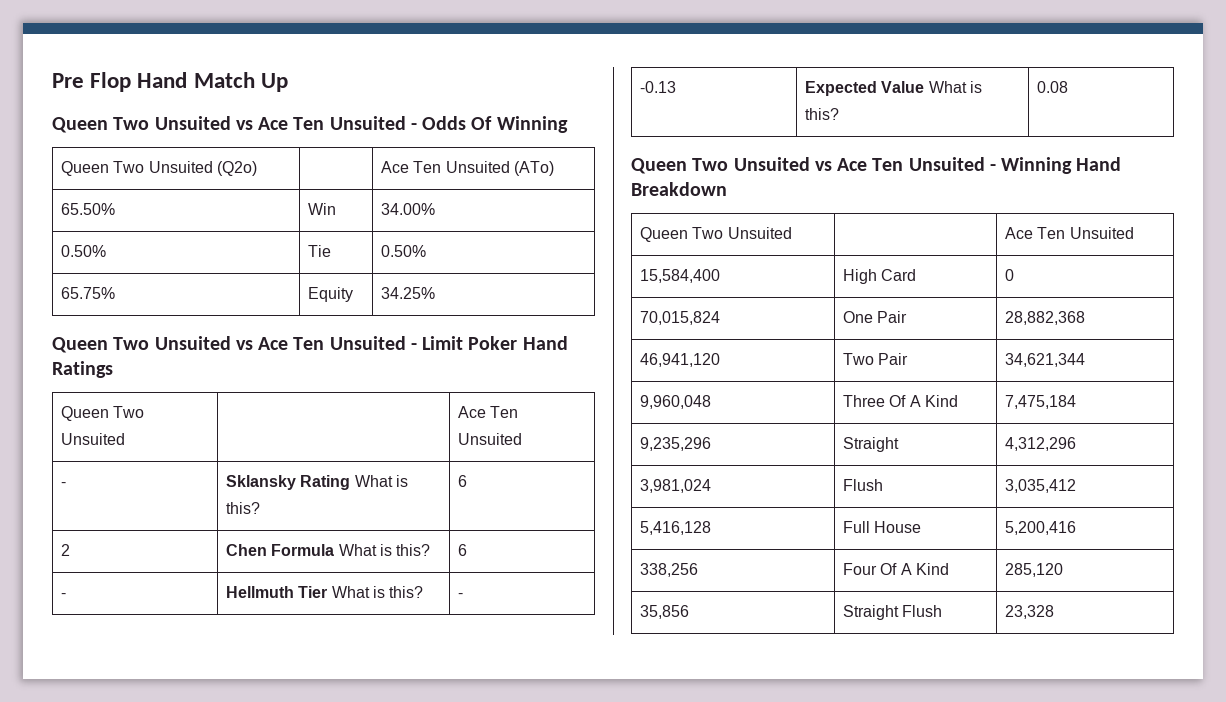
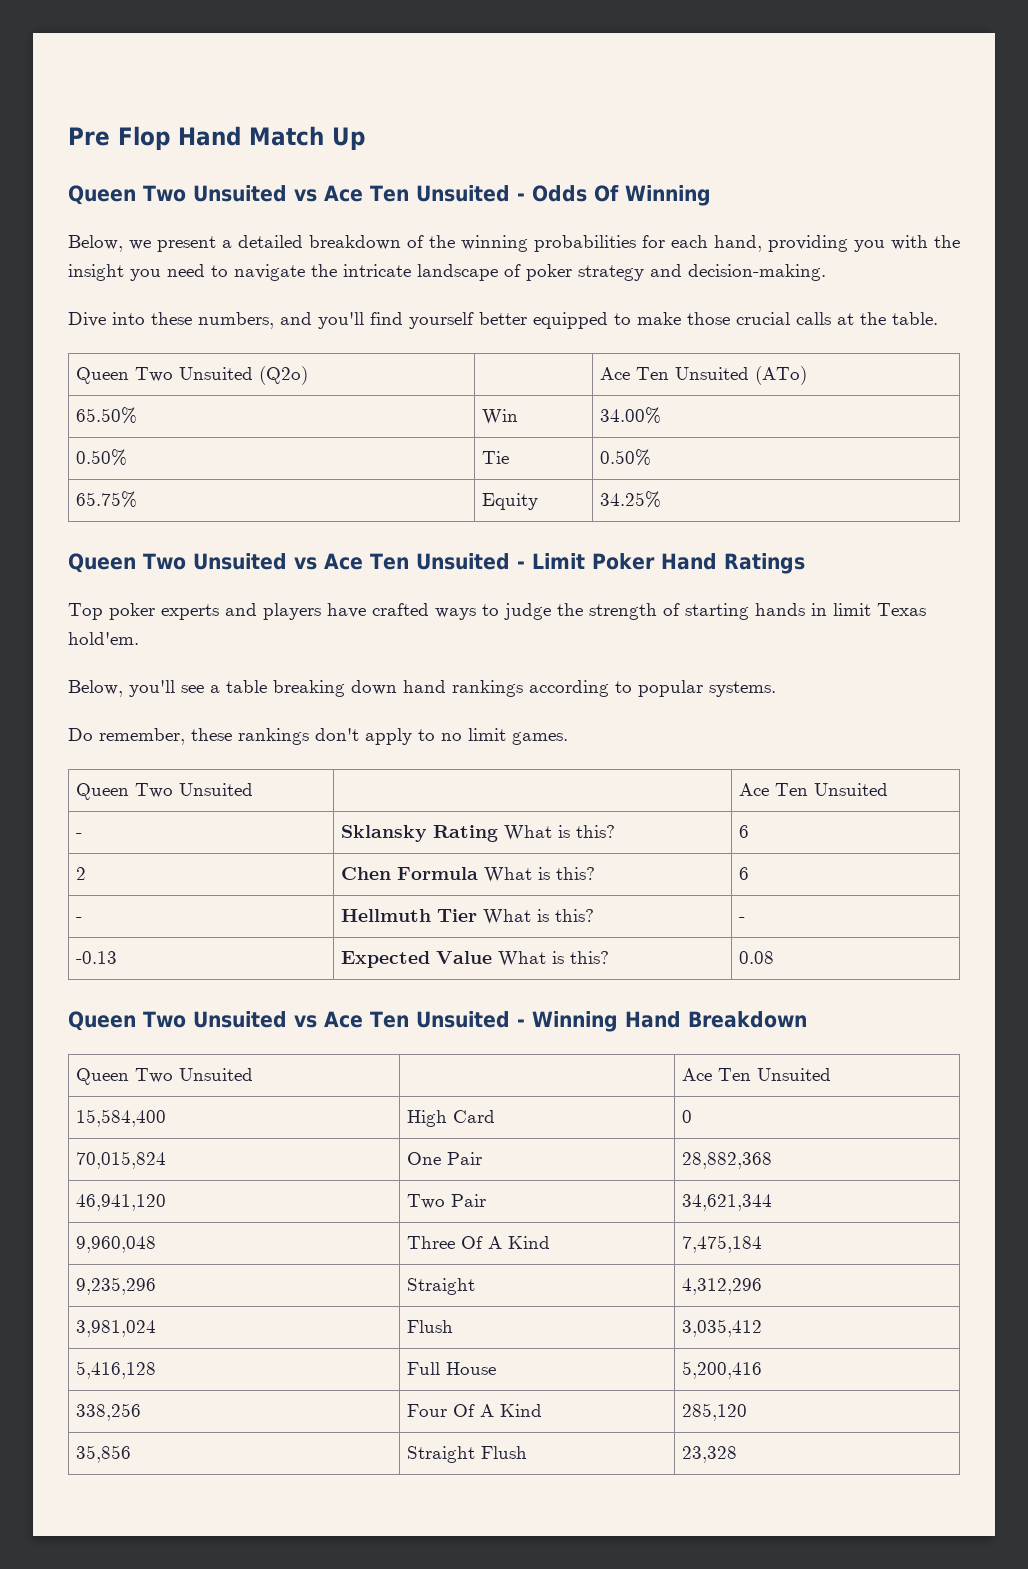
+ Below, we present a detailed breakdown of the winning probabilities for each hand, providing you with the insight you need to navigate the intricate landscape of poker strategy and decision-making.
+ Dive into these numbers, and you'll find yourself better equipped to make those crucial calls at the table.
+ Top poker experts and players have crafted ways to judge the strength of starting hands in limit Texas hold'em.
+ Below, you'll see a table breaking down hand rankings according to popular systems.
+ Do remember, these rankings don't apply to no limit games.

